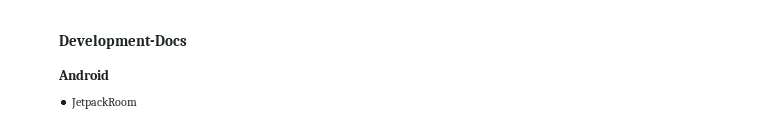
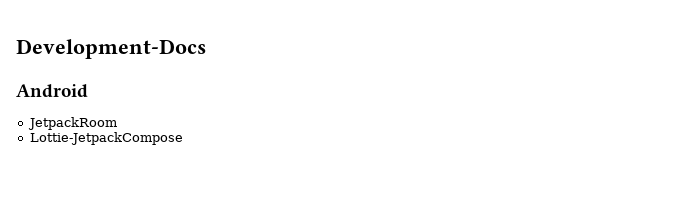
+ Lottie-JetpackCompose

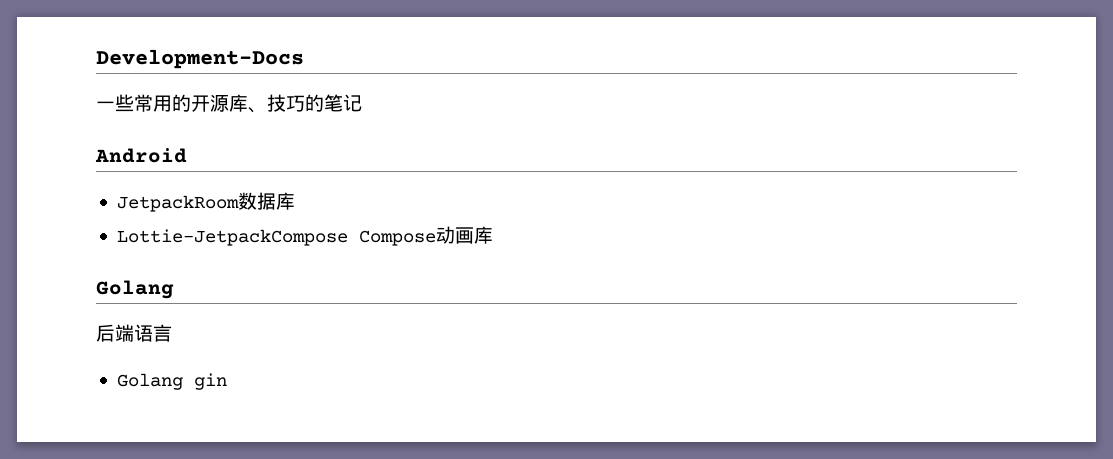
+ 一些常用的开源库、技巧的笔记
- JetpackRoom
+ JetpackRoom数据库
- Lottie-JetpackCompose
+ Lottie-JetpackCompose Compose动画库
+ Golang
+ 后端语言
+ Golang gin

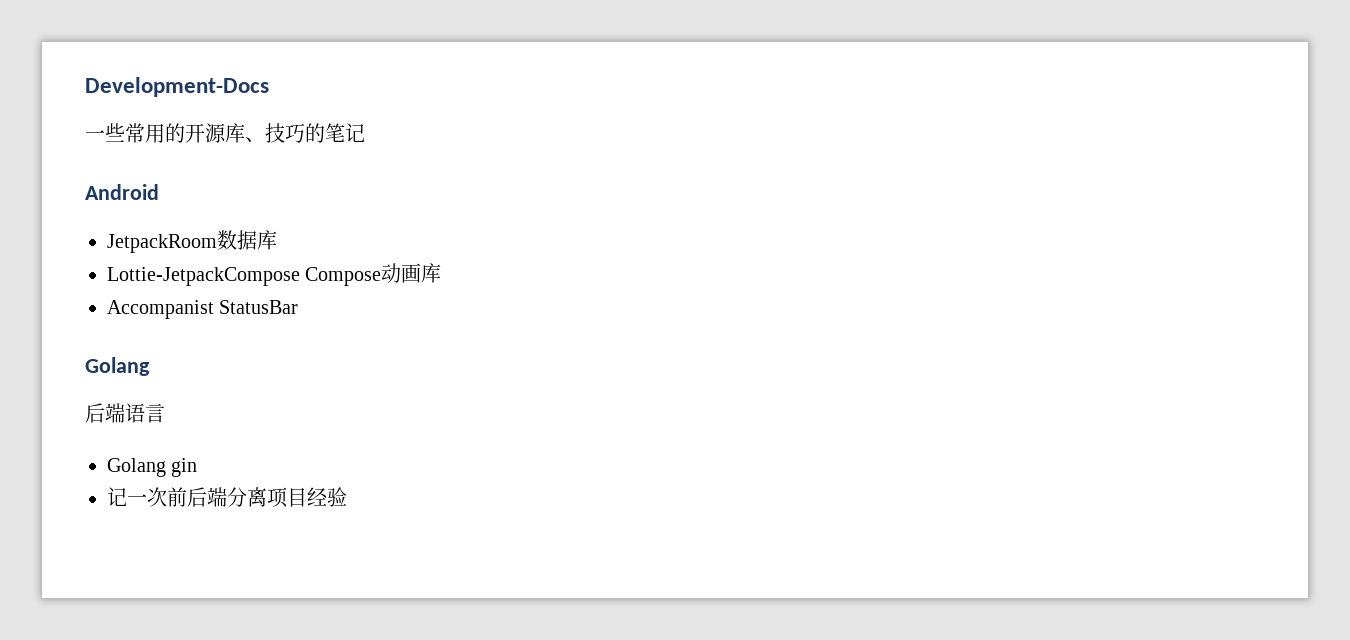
+ Accompanist StatusBar
+ 记一次前后端分离项目经验

